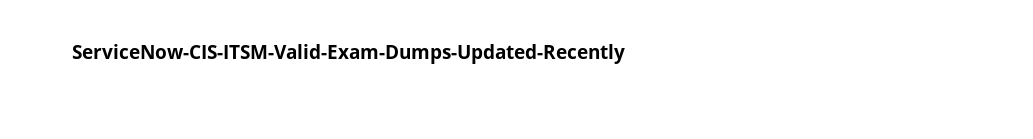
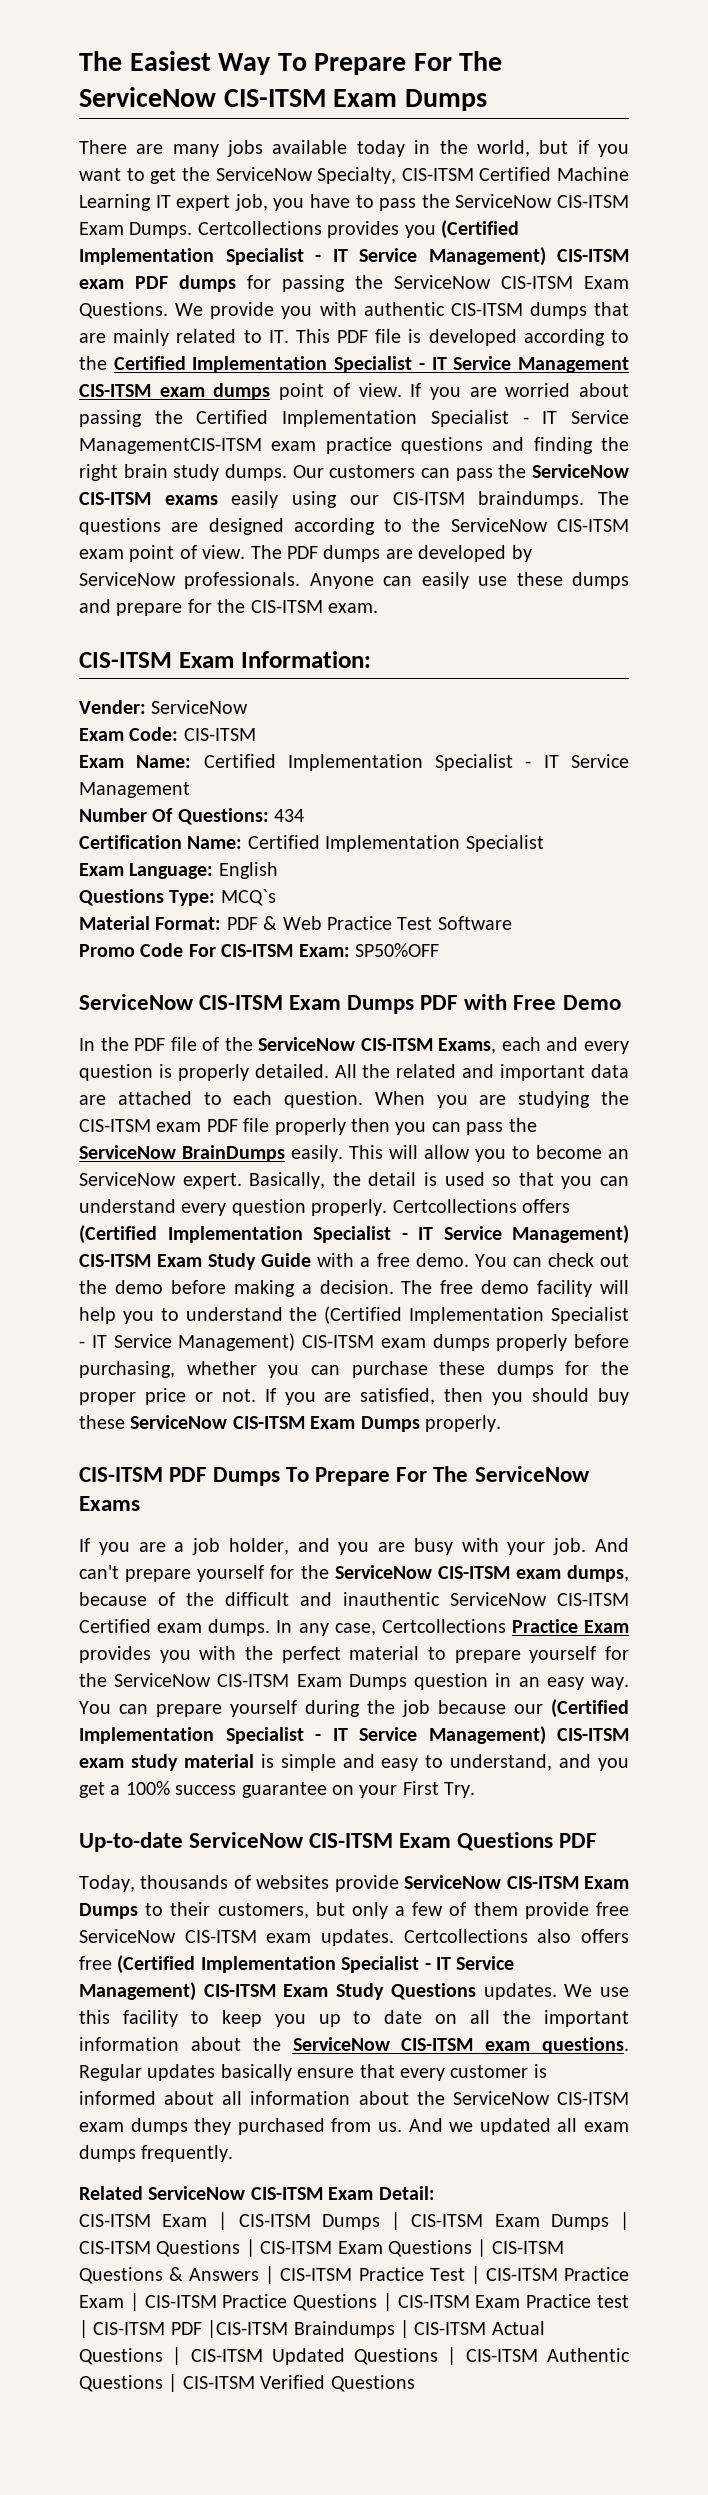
- ServiceNow-CIS-ITSM-Valid-Exam-Dumps-Updated-Recently
+ The Easiest Way To Prepare For The ServiceNow CIS-ITSM Exam Dumps
+ There are many jobs available today in the world, but if you want to get the ServiceNow Specialty, CIS-ITSM Certified Machine Learning IT expert job, you have to pass the ServiceNow CIS-ITSM Exam Dumps. Certcollections provides you (Certified Implementation Specialist - IT Service Management) CIS-ITSM exam PDF dumps for passing the ServiceNow CIS-ITSM Exam Questions. We provide you with authentic CIS-ITSM dumps that are mainly related to IT. This PDF file is developed according to the Certified Implementation Specialist - IT Service Management CIS-ITSM exam dumps point of view. If you are worried about passing the Certified Implementation Specialist - IT Service ManagementCIS-ITSM exam practice questions and finding the right brain study dumps. Our customers can pass the ServiceNow CIS-ITSM exams easily using our CIS-ITSM braindumps. The questions are designed according to the ServiceNow CIS-ITSM exam point of view. The PDF dumps are developed by ServiceNow professionals. Anyone can easily use these dumps and prepare for the CIS-ITSM exam.
+ CIS-ITSM Exam Information:
+ Vender: ServiceNow
+ Exam Code: CIS-ITSM
+ Exam Name: Certified Implementation Specialist - IT Service Management
+ Number Of Questions: 434
+ Certification Name: Certified Implementation Specialist
+ Exam Language: English
+ Questions Type: MCQ`s
+ Material Format: PDF & Web Practice Test Software
+ Promo Code For CIS-ITSM Exam: SP50%OFF
+ ServiceNow CIS-ITSM Exam Dumps PDF with Free Demo
+ In the PDF file of the ServiceNow CIS-ITSM Exams, each and every question is properly detailed. All the related and important data are attached to each question. When you are studying the CIS-ITSM exam PDF file properly then you can pass the ServiceNow BrainDumps easily. This will allow you to become an ServiceNow expert. Basically, the detail is used so that you can understand every question properly. Certcollections offers (Certified Implementation Specialist - IT Service Management) CIS-ITSM Exam Study Guide with a free demo. You can check out the demo before making a decision. The free demo facility will help you to understand the (Certified Implementation Specialist - IT Service Management) CIS-ITSM exam dumps properly before purchasing, whether you can purchase these dumps for the proper price or not. If you are satisfied, then you should buy these ServiceNow CIS-ITSM Exam Dumps properly.
+ CIS-ITSM PDF Dumps To Prepare For The ServiceNow Exams
+ If you are a job holder, and you are busy with your job. And can't prepare yourself for the ServiceNow CIS-ITSM exam dumps, because of the difficult and inauthentic ServiceNow CIS-ITSM Certified exam dumps. In any case, Certcollections Practice Exam provides you with the perfect material to prepare yourself for the ServiceNow CIS-ITSM Exam Dumps question in an easy way. You can prepare yourself during the job because our (Certified Implementation Specialist - IT Service Management) CIS-ITSM exam study material is simple and easy to understand, and you get a 100% success guarantee on your First Try.
+ Up-to-date ServiceNow CIS-ITSM Exam Questions PDF
+ Today, thousands of websites provide ServiceNow CIS-ITSM Exam Dumps to their customers, but only a few of them provide free ServiceNow CIS-ITSM exam updates. Certcollections also offers free (Certified Implementation Specialist - IT Service Management) CIS-ITSM Exam Study Questions updates. We use this facility to keep you up to date on all the important information about the ServiceNow CIS-ITSM exam questions. Regular updates basically ensure that every customer is informed about all information about the ServiceNow CIS-ITSM exam dumps they purchased from us. And we updated all exam dumps frequently.
+ Related ServiceNow CIS-ITSM Exam Detail:
+ CIS-ITSM Exam | CIS-ITSM Dumps | CIS-ITSM Exam Dumps | CIS-ITSM Questions | CIS-ITSM Exam Questions | CIS-ITSM Questions & Answers | CIS-ITSM Practice Test | CIS-ITSM Practice Exam | CIS-ITSM Practice Questions | CIS-ITSM Exam Practice test | CIS-ITSM PDF |CIS-ITSM Braindumps | CIS-ITSM Actual Questions | CIS-ITSM Updated Questions | CIS-ITSM Authentic Questions | CIS-ITSM Verified Questions

